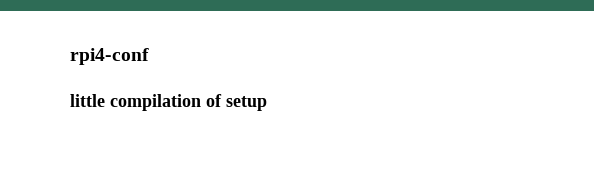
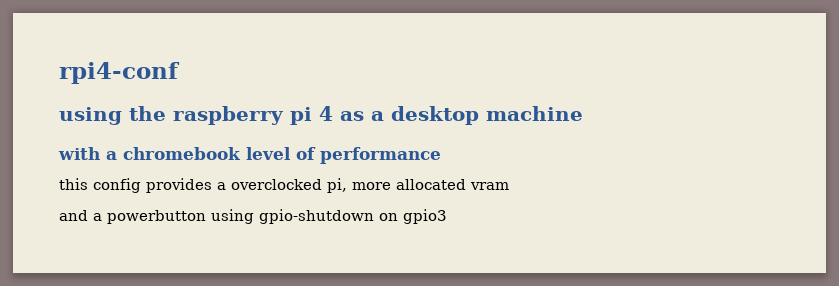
- little compilation of setup
+ using the raspberry pi 4 as a desktop machine
+ with a chromebook level of performance
+ this config provides a overclocked pi, more allocated vram
+ and a powerbutton using gpio-shutdown on gpio3

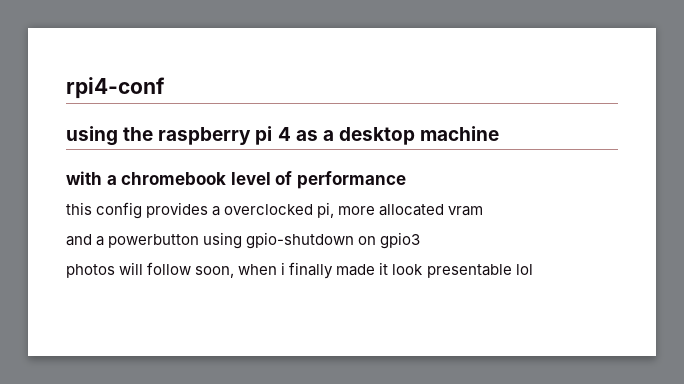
+ photos will follow soon, when i finally made it look presentable lol

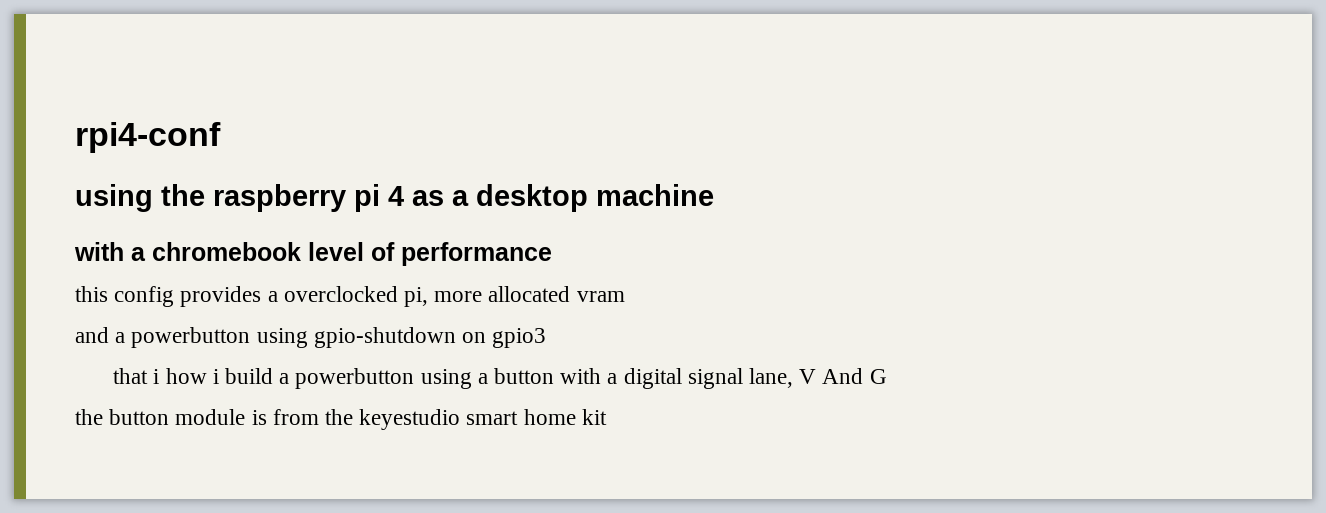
- photos will follow soon, when i finally made it look presentable lol
+ that i how i build a powerbutton using a button with a digital signal lane, V And G
+ the button module is from the keyestudio smart home kit

